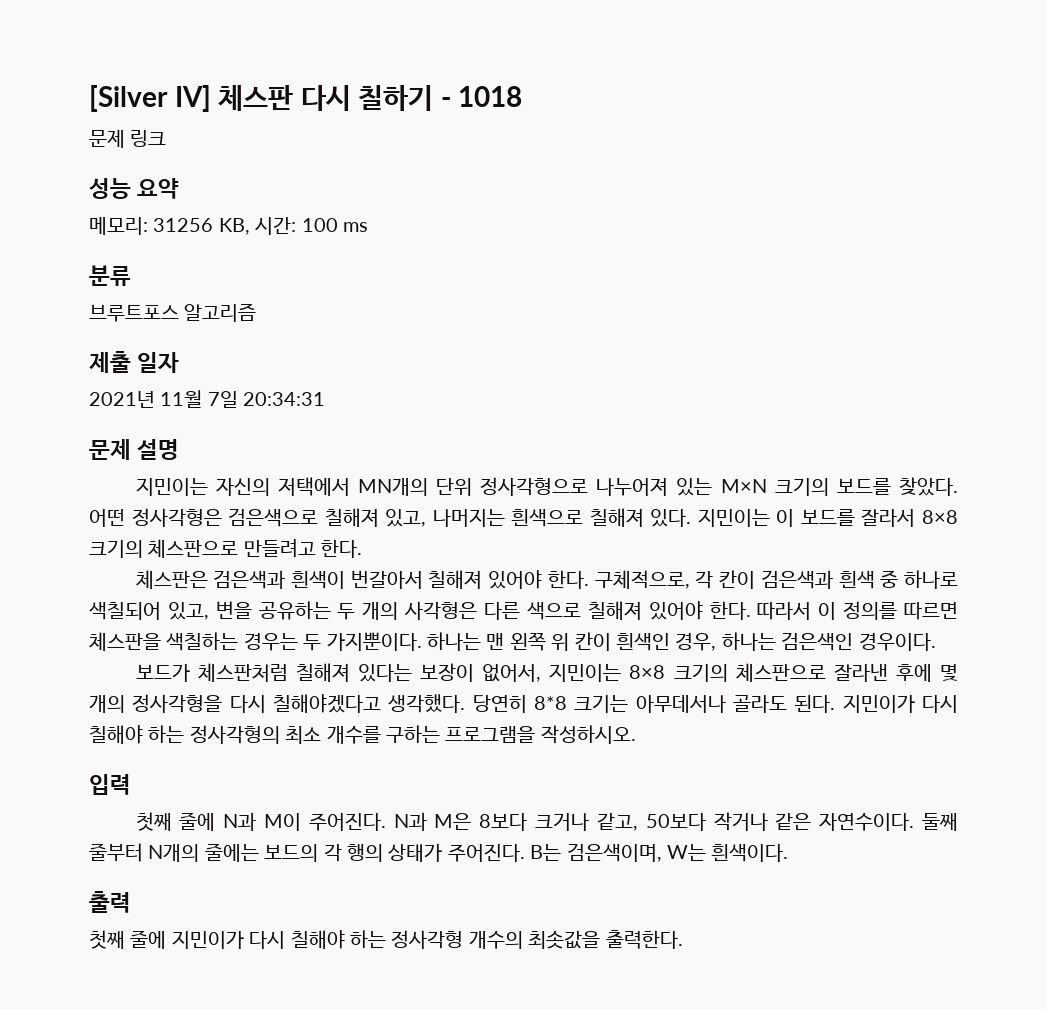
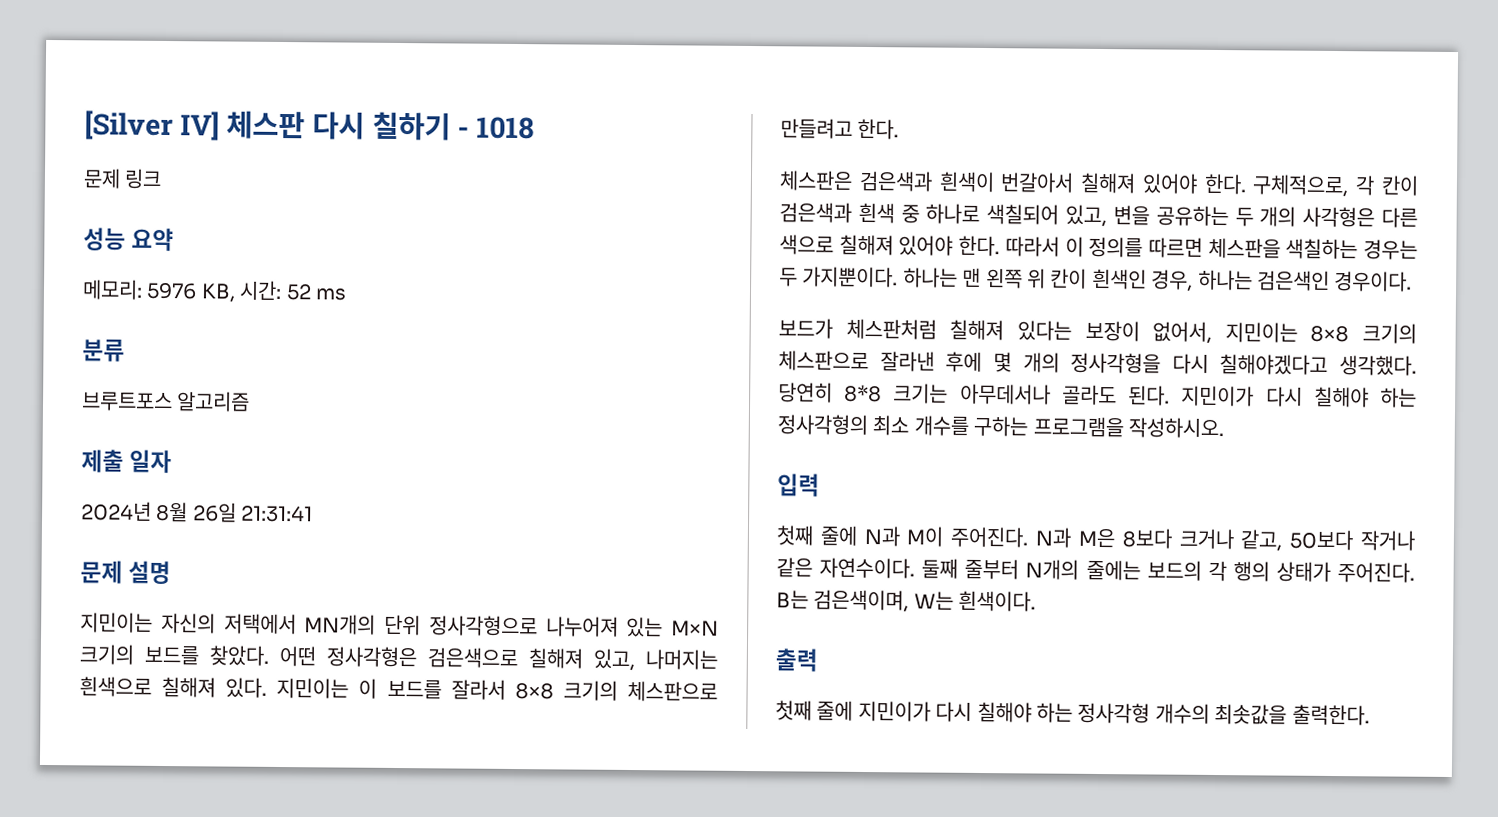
- 메모리: 31256 KB, 시간: 100 ms
+ 메모리: 5976 KB, 시간: 52 ms
- 2021년 11월 7일 20:34:31
+ 2024년 8월 26일 21:31:41

